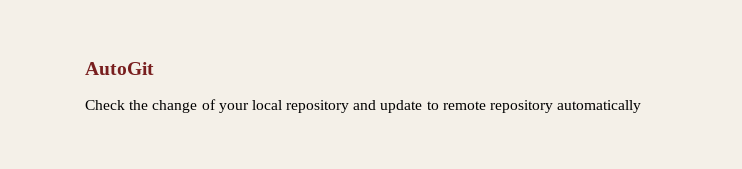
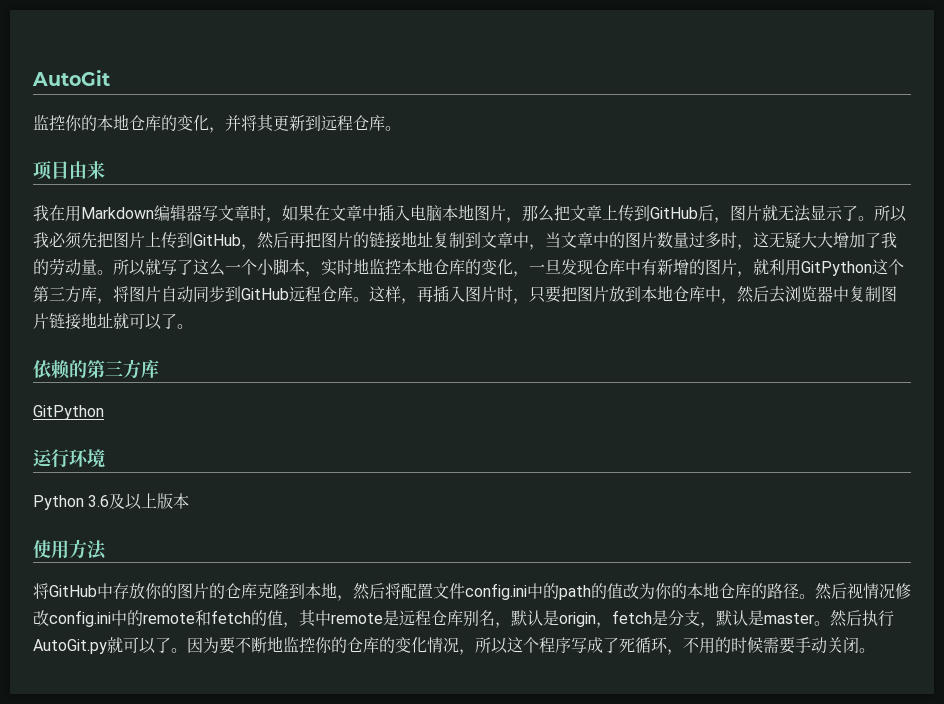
- Check the change of your local repository and update to remote repository automatically
+ 监控你的本地仓库的变化，并将其更新到远程仓库。
+ 项目由来
+ 我在用Markdown编辑器写文章时，如果在文章中插入电脑本地图片，那么把文章上传到GitHub后，图片就无法显示了。所以我必须先把图片上传到GitHub，然后再把图片的链接地址复制到文章中，当文章中的图片数量过多时，这无疑大大增加了我的劳动量。所以就写了这么一个小脚本，实时地监控本地仓库的变化，一旦发现仓库中有新增的图片，就利用GitPython这个第三方库，将图片自动同步到GitHub远程仓库。这样，再插入图片时，只要把图片放到本地仓库中，然后去浏览器中复制图片链接地址就可以了。
+ 依赖的第三方库
+ GitPython
+ 运行环境
+ Python 3.6及以上版本
+ 使用方法
+ 将GitHub中存放你的图片的仓库克隆到本地，然后将配置文件config.ini中的path的值改为你的本地仓库的路径。然后视情况修改config.ini中的remote和fetch的值，其中remote是远程仓库别名，默认是origin，fetch是分支，默认是master。然后执行AutoGit.py就可以了。因为要不断地监控你的仓库的变化情况，所以这个程序写成了死循环，不用的时候需要手动关闭。

